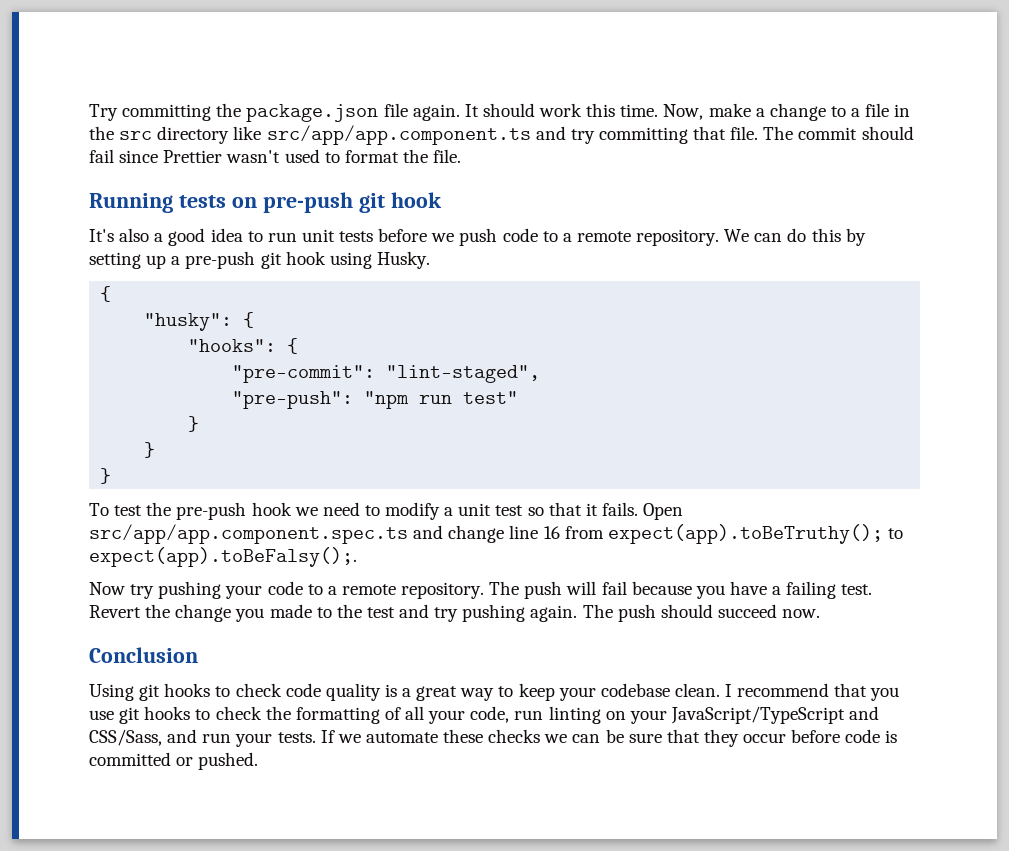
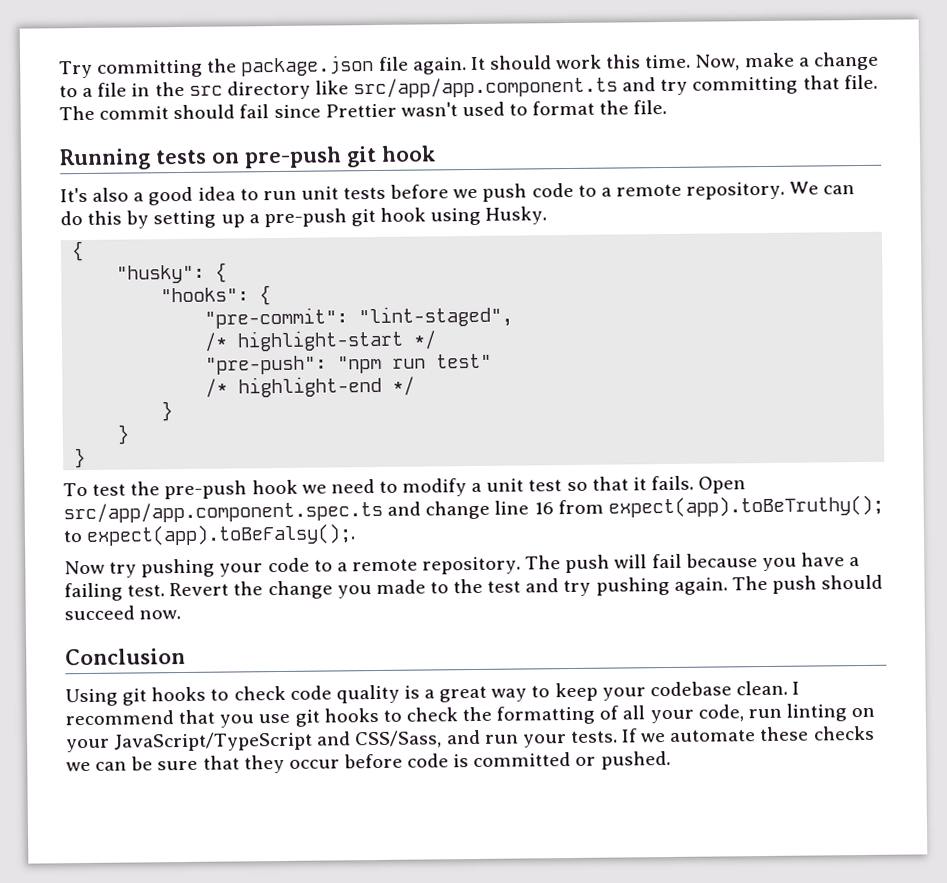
+ /* highlight-start */
+ /* highlight-end */

